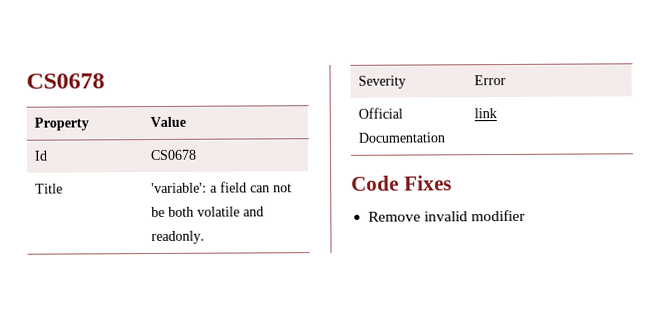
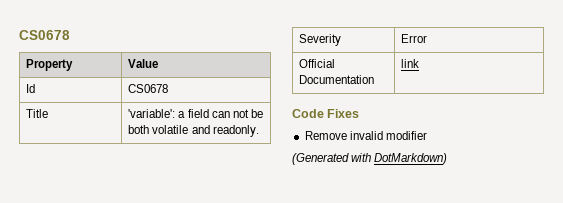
+ (Generated with DotMarkdown)

